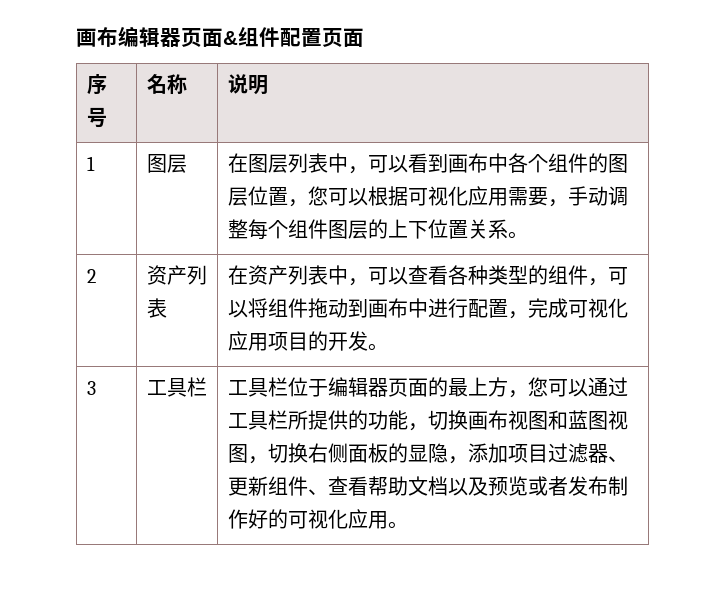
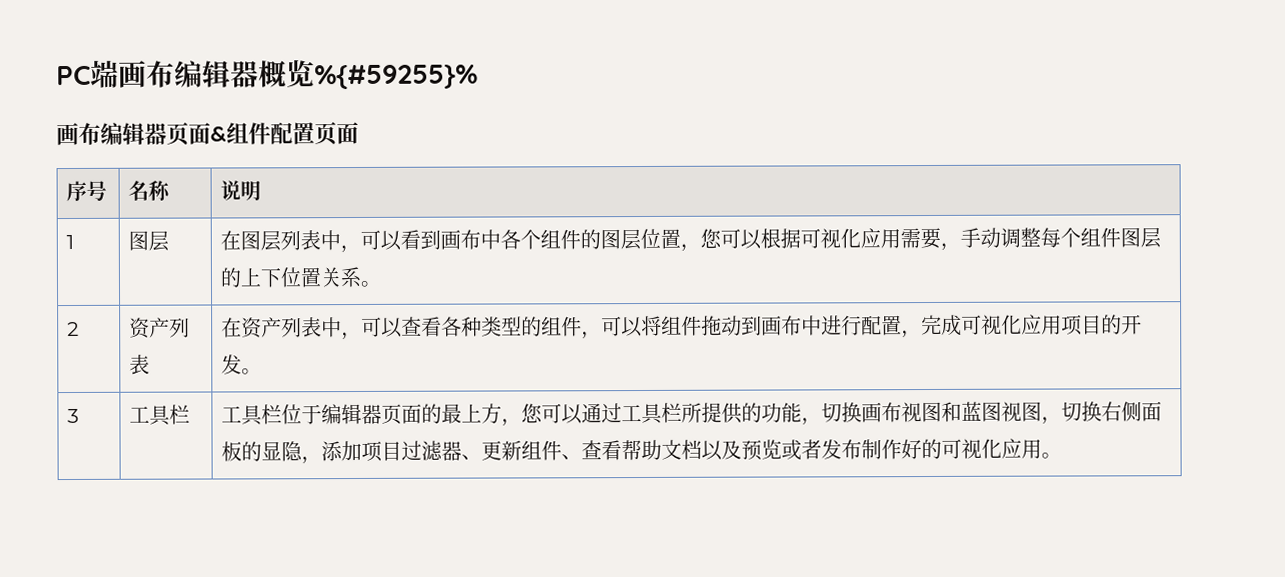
+ PC端画布编辑器概览%{#59255}%

